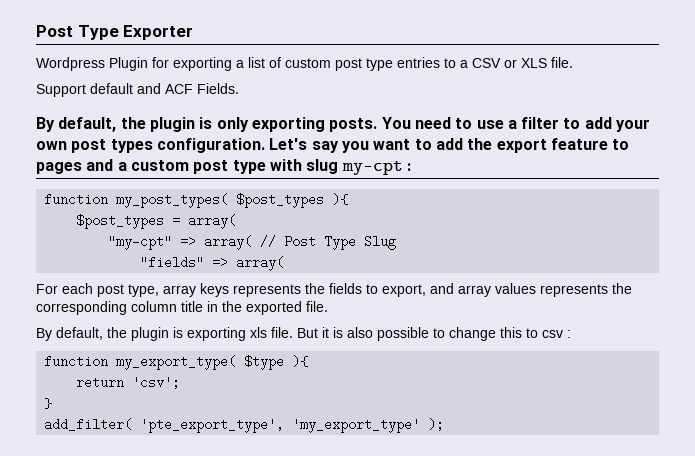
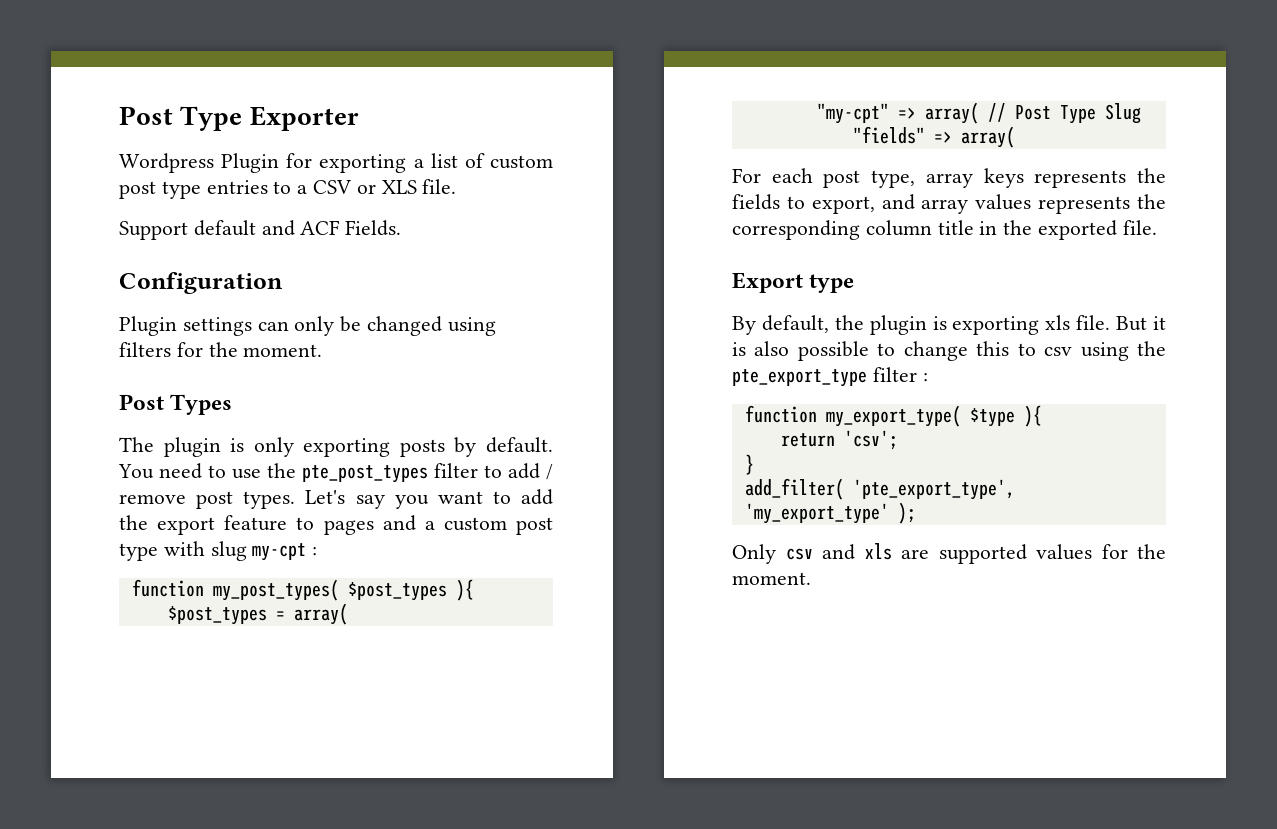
- By default, the plugin is only exporting posts.
+ Configuration
+ Plugin settings can only be changed using filters for the moment.
+ Post Types
+ The plugin is only exporting posts by default.
- You need to use a filter to add your own post types configuration.
+ You need to use the pte_post_types filter to add / remove post types.
+ Export type
- But it is also possible to change this to csv :
+ But it is also possible to change this to csv using the pte_export_type filter :
+ Only csv and xls are supported values for the moment.

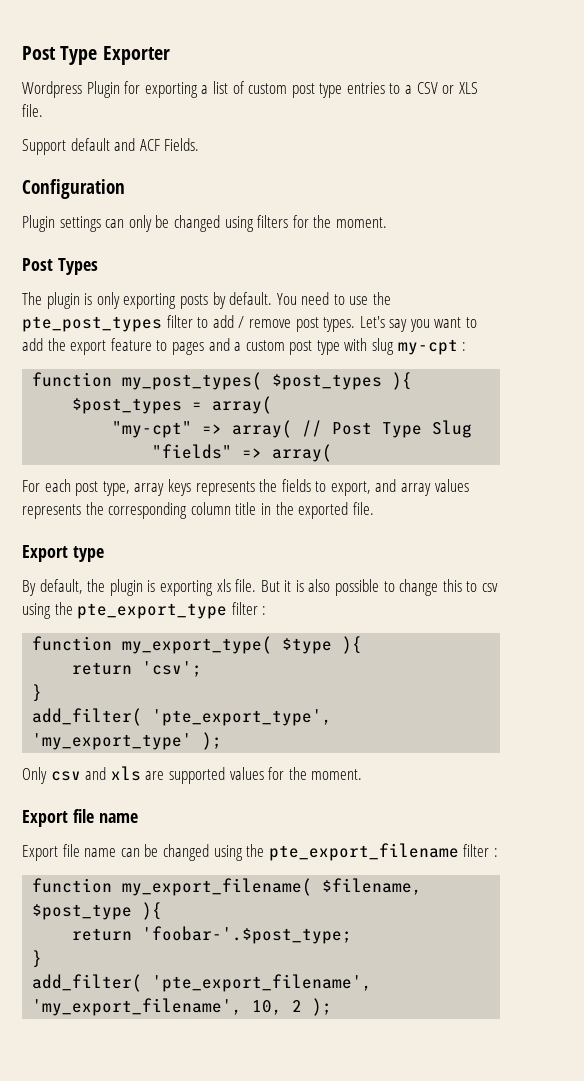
  Only csv and xls are supported values for the moment.
+ Export file name
+ Export file name can be changed using the pte_export_filename filter :
+ function my_export_filename( $filename, $post_type ){
+ return 'foobar-'.$post_type;
+ }
+ add_filter( 'pte_export_filename', 'my_export_filename', 10, 2 );

